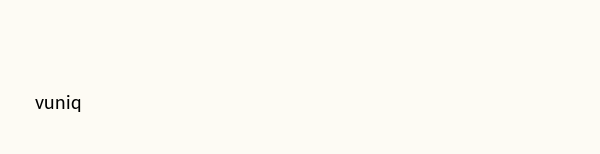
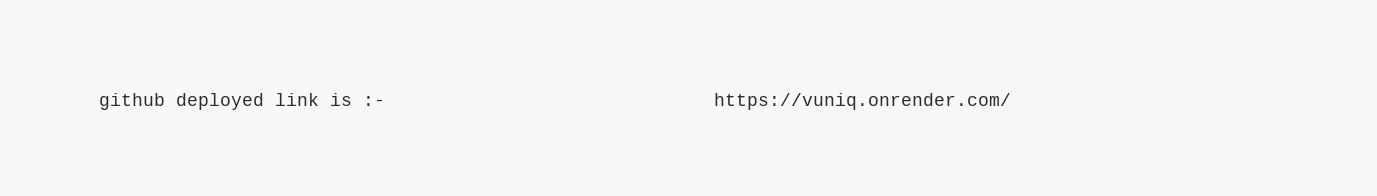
- vuniq
+ github deployed link is :- https://vuniq.onrender.com/

